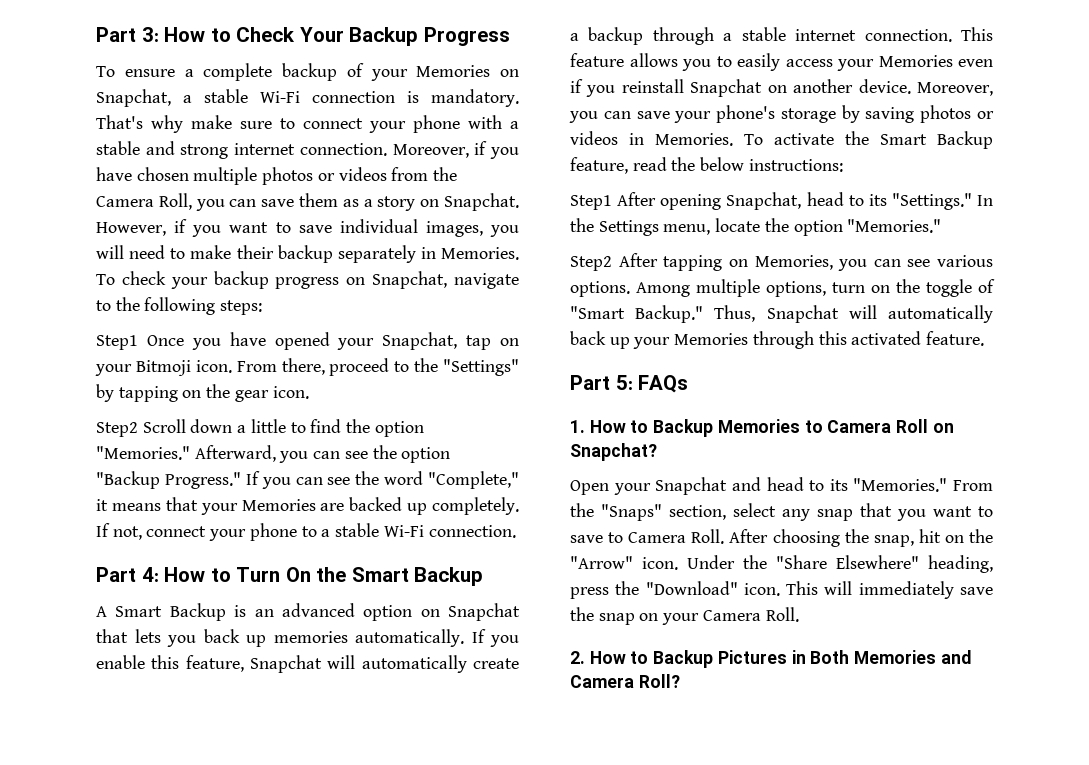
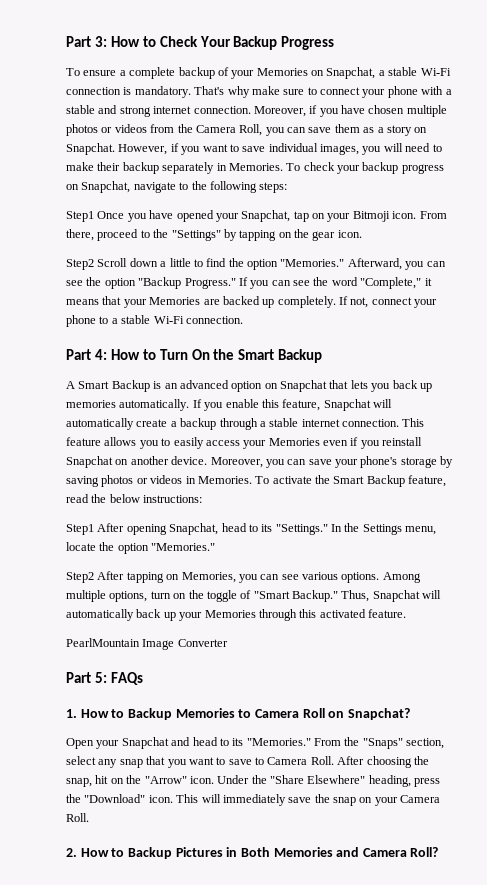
+ PearlMountain Image Converter

